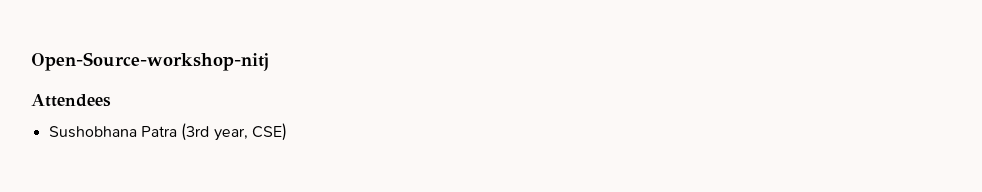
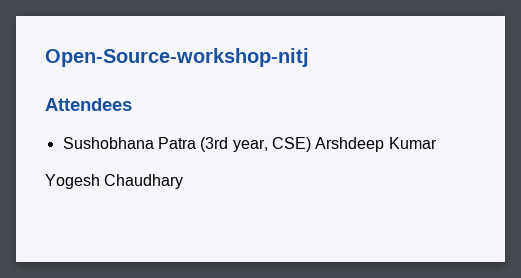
- Sushobhana Patra (3rd year, CSE)
+ Sushobhana Patra (3rd year, CSE) Arshdeep Kumar
+ Yogesh Chaudhary

